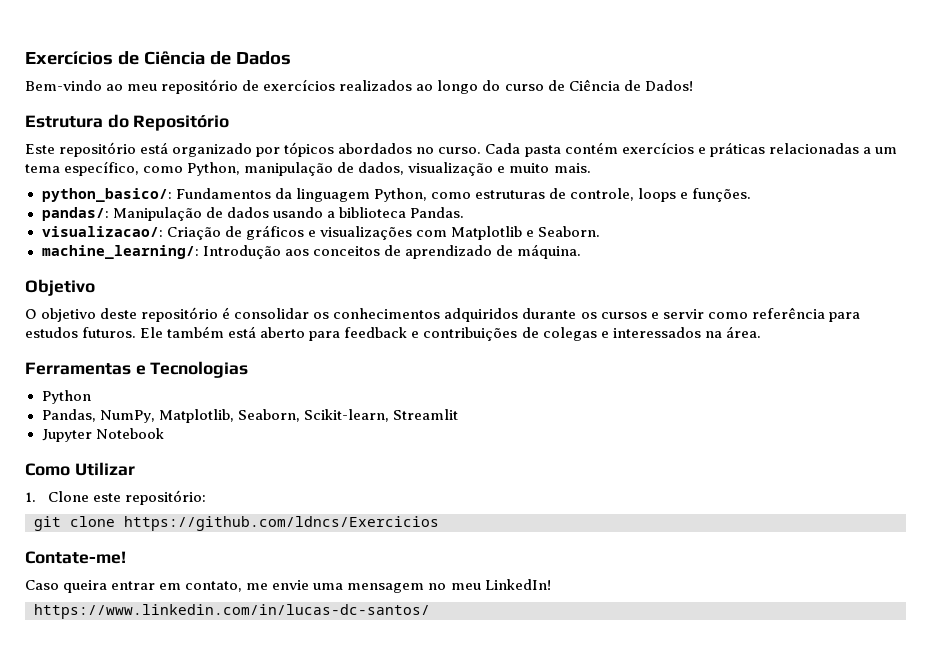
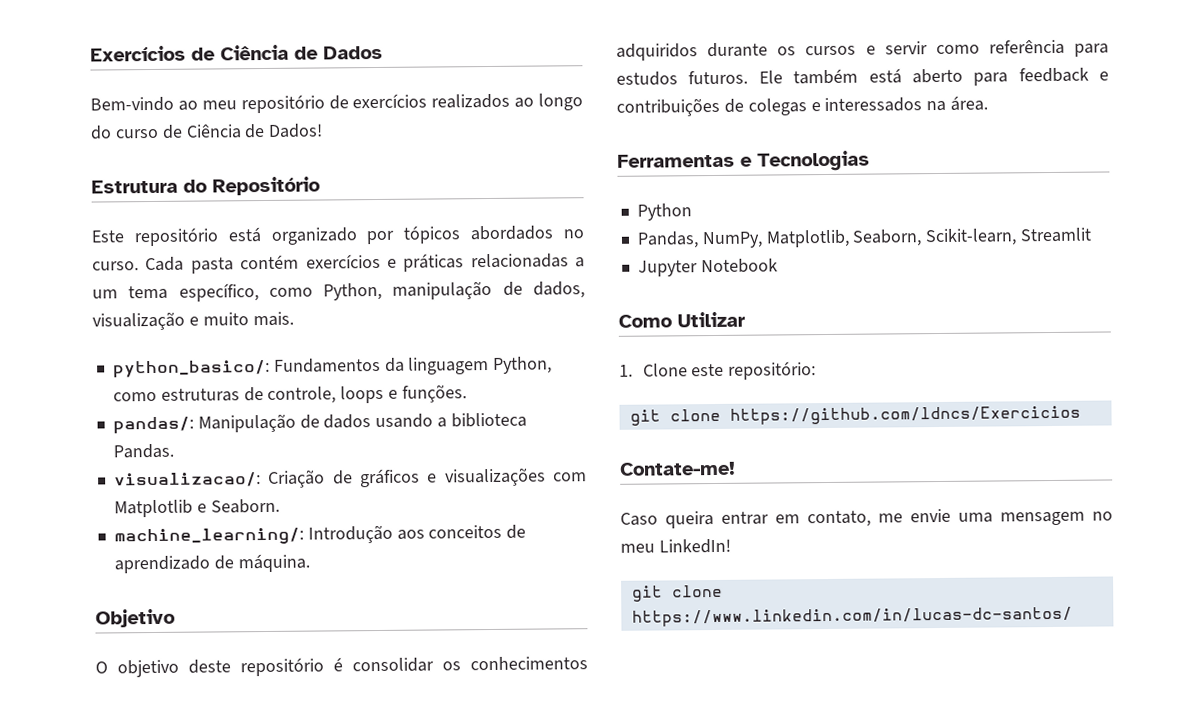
- https://www.linkedin.com/in/lucas-dc-santos/
+ git clone https://www.linkedin.com/in/lucas-dc-santos/

